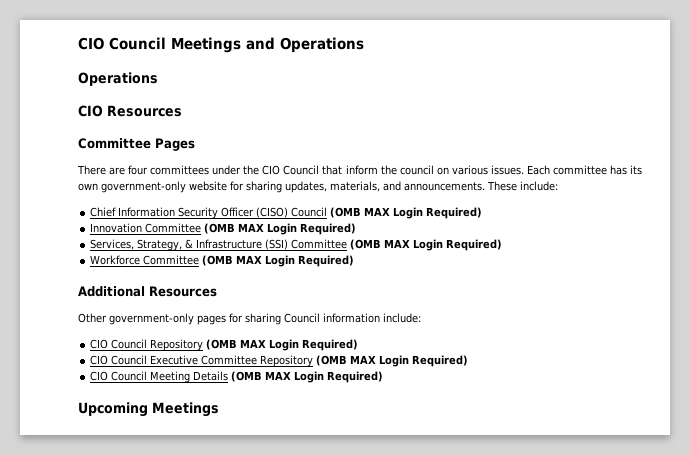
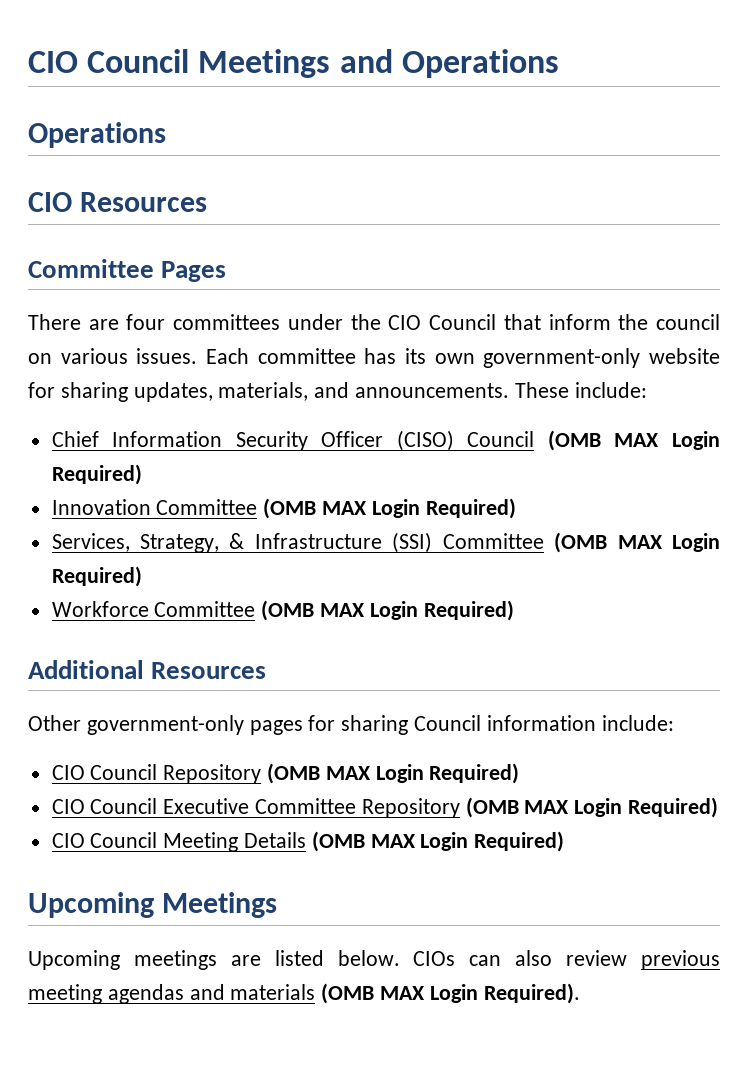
+ Upcoming meetings are listed below. CIOs can also review previous meeting agendas and materials (OMB MAX Login Required).

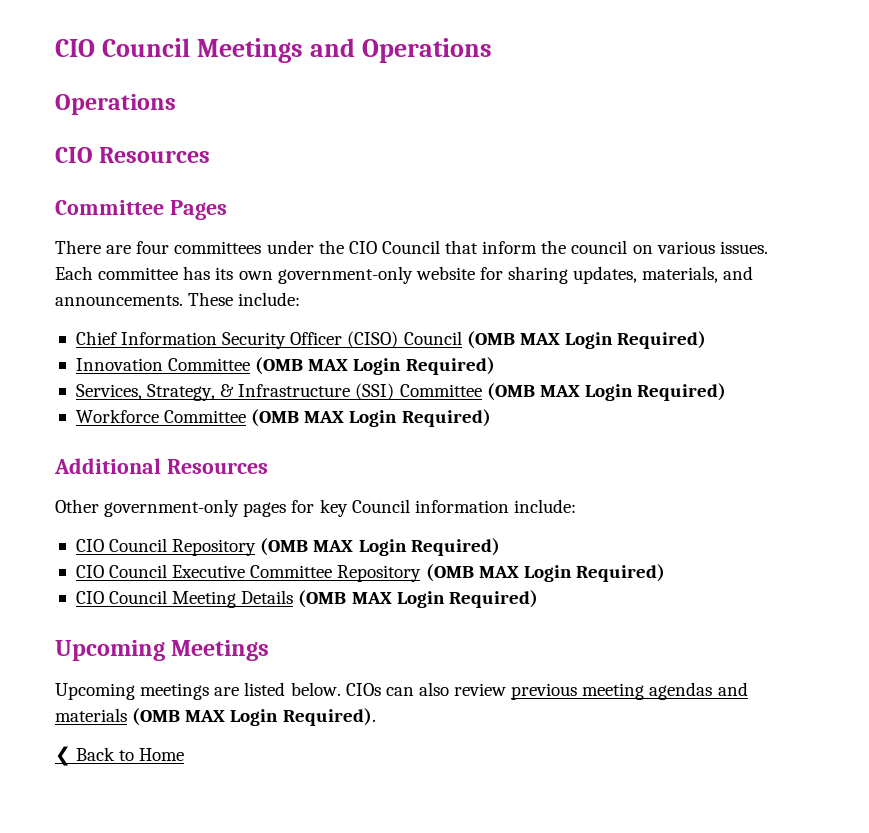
- Other government-only pages for sharing Council information include:
+ Other government-only pages for key Council information include:
+ ❮ Back to Home

